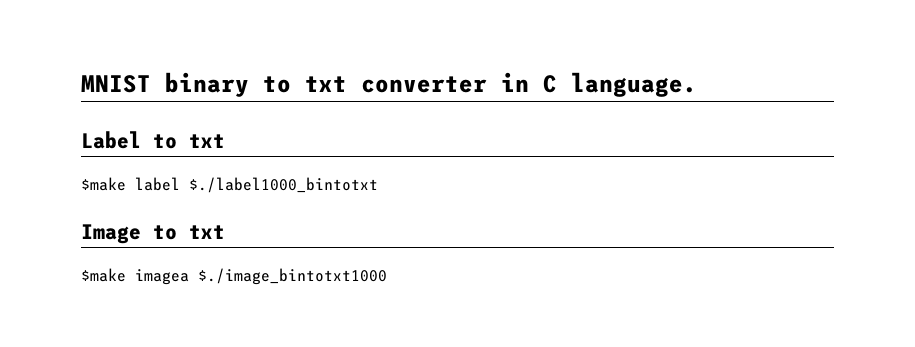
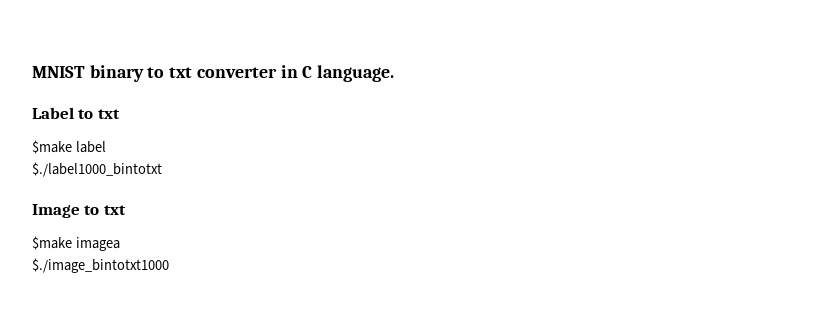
- $make label $./label1000_bintotxt
+ $make label
+ $./label1000_bintotxt
- $make imagea $./image_bintotxt1000
+ $make imagea
+ $./image_bintotxt1000

